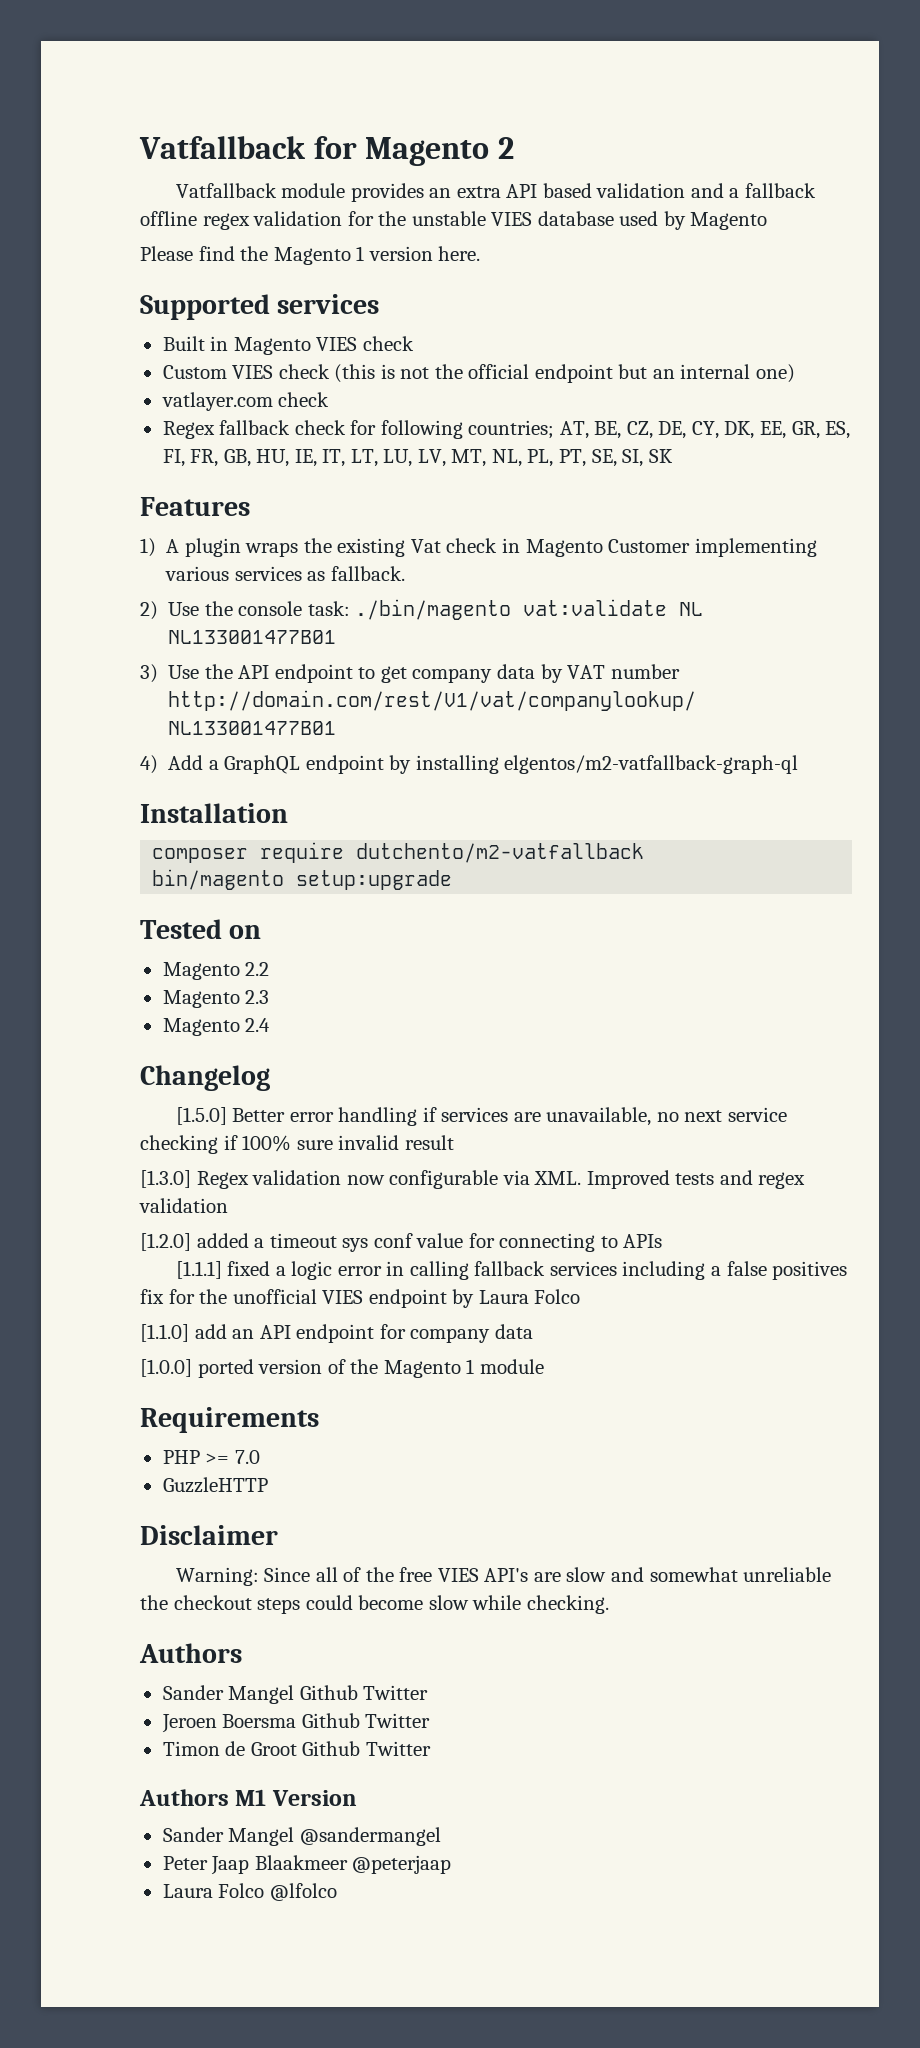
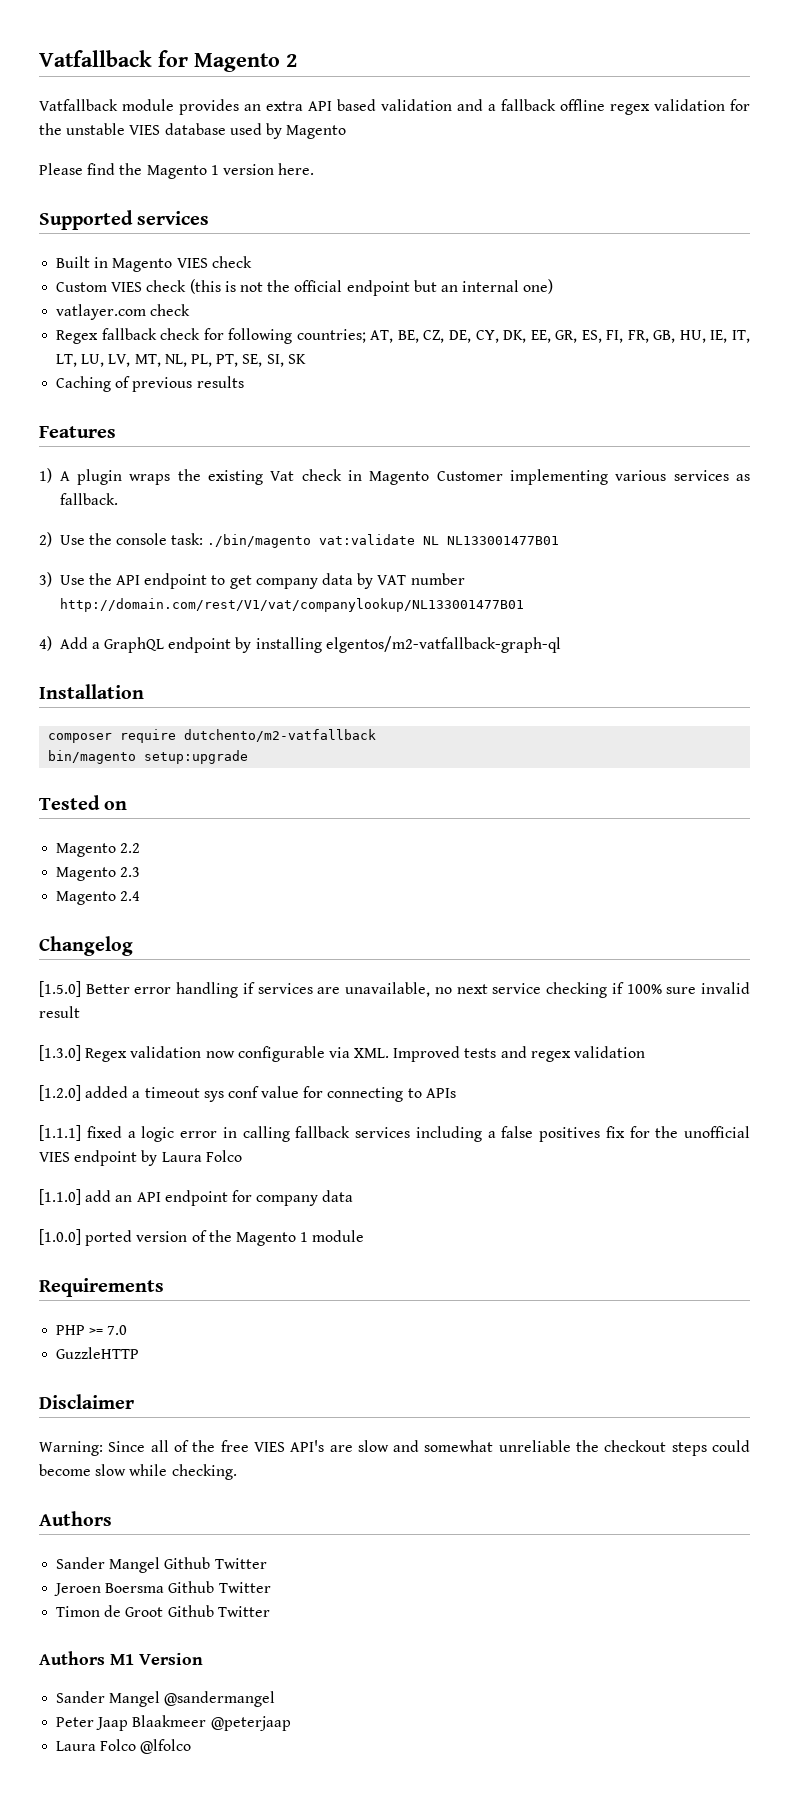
+ Caching of previous results

